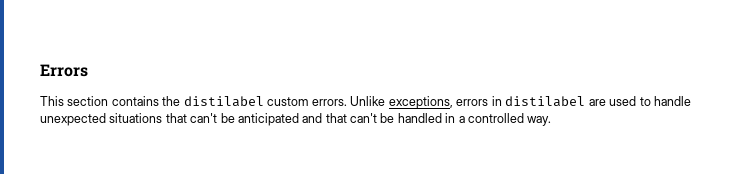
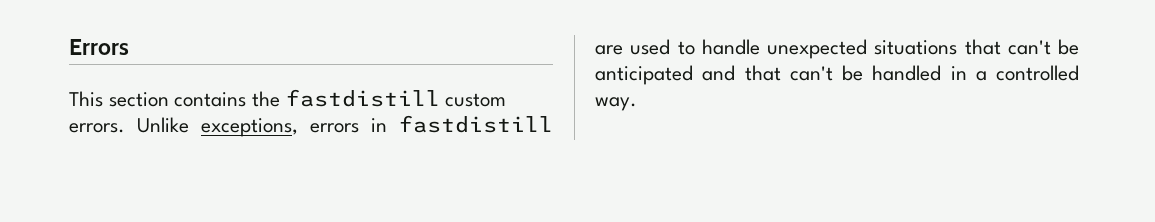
- This section contains the distilabel custom errors.
+ This section contains the fastdistill custom errors.
- Unlike exceptions, errors in distilabel are used to handle unexpected situations that can't be anticipated and that can't be handled in a controlled way.
+ Unlike exceptions, errors in fastdistill are used to handle unexpected situations that can't be anticipated and that can't be handled in a controlled way.

